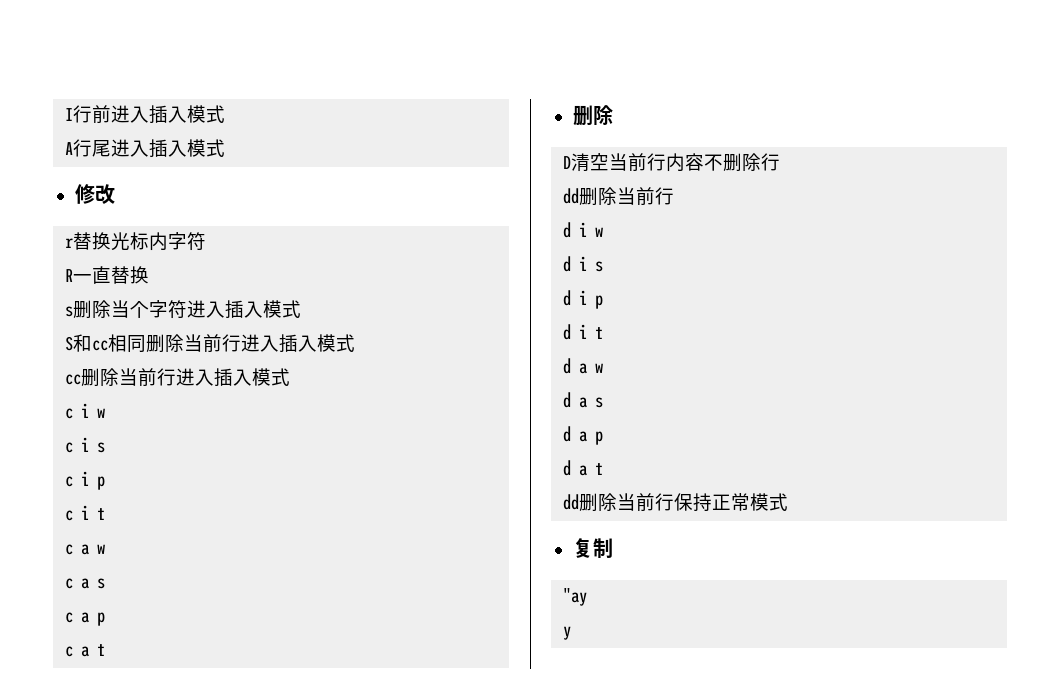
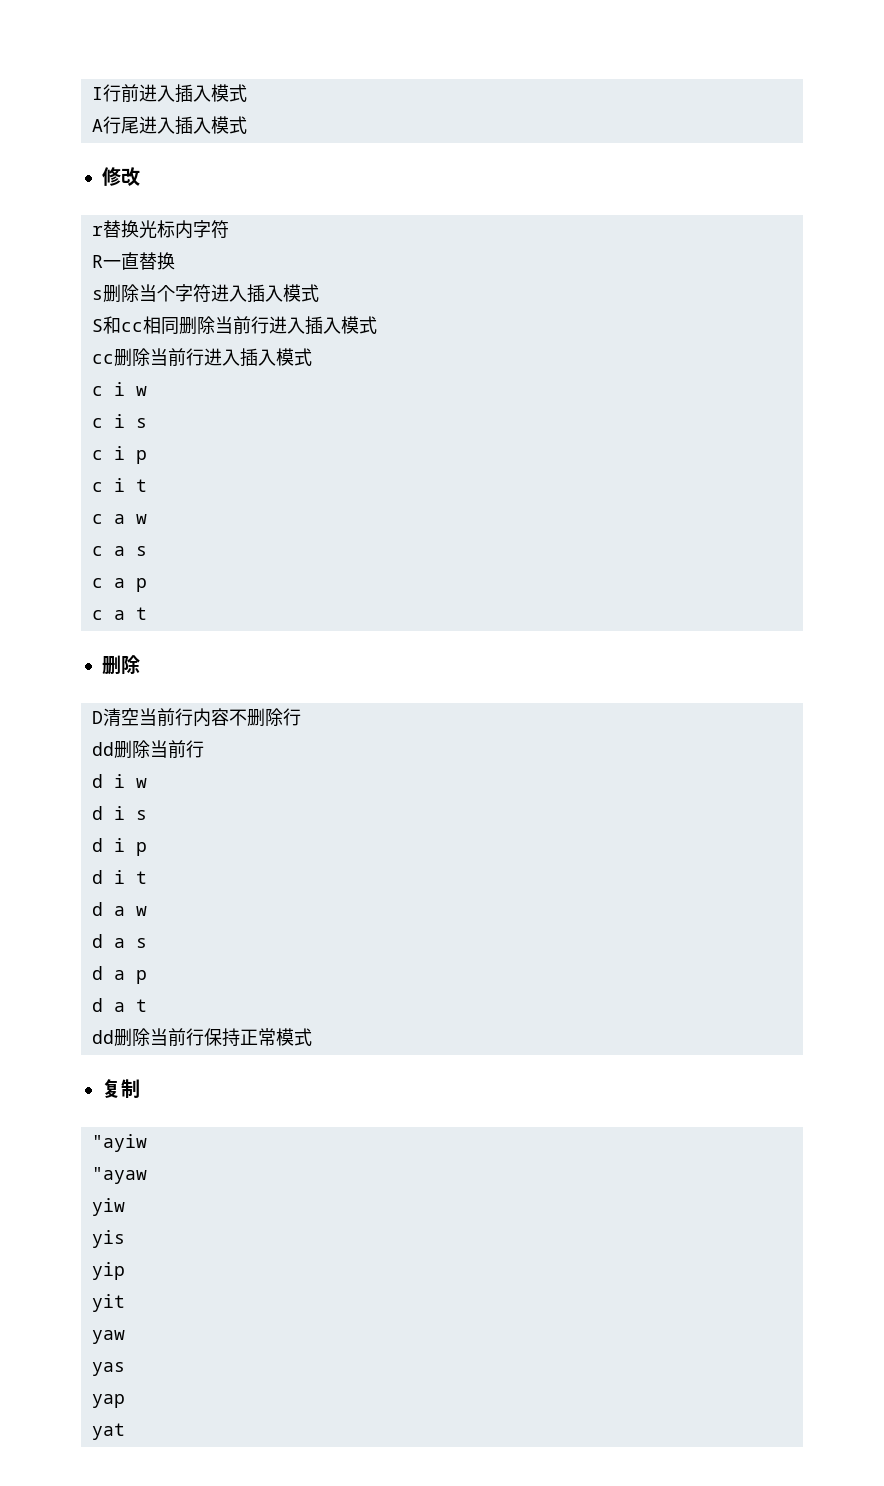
- "ay
- y
+ "ayiw
+ "ayaw
+ yiw
+ yis
+ yip
+ yit
+ yaw
+ yas
+ yap
+ yat

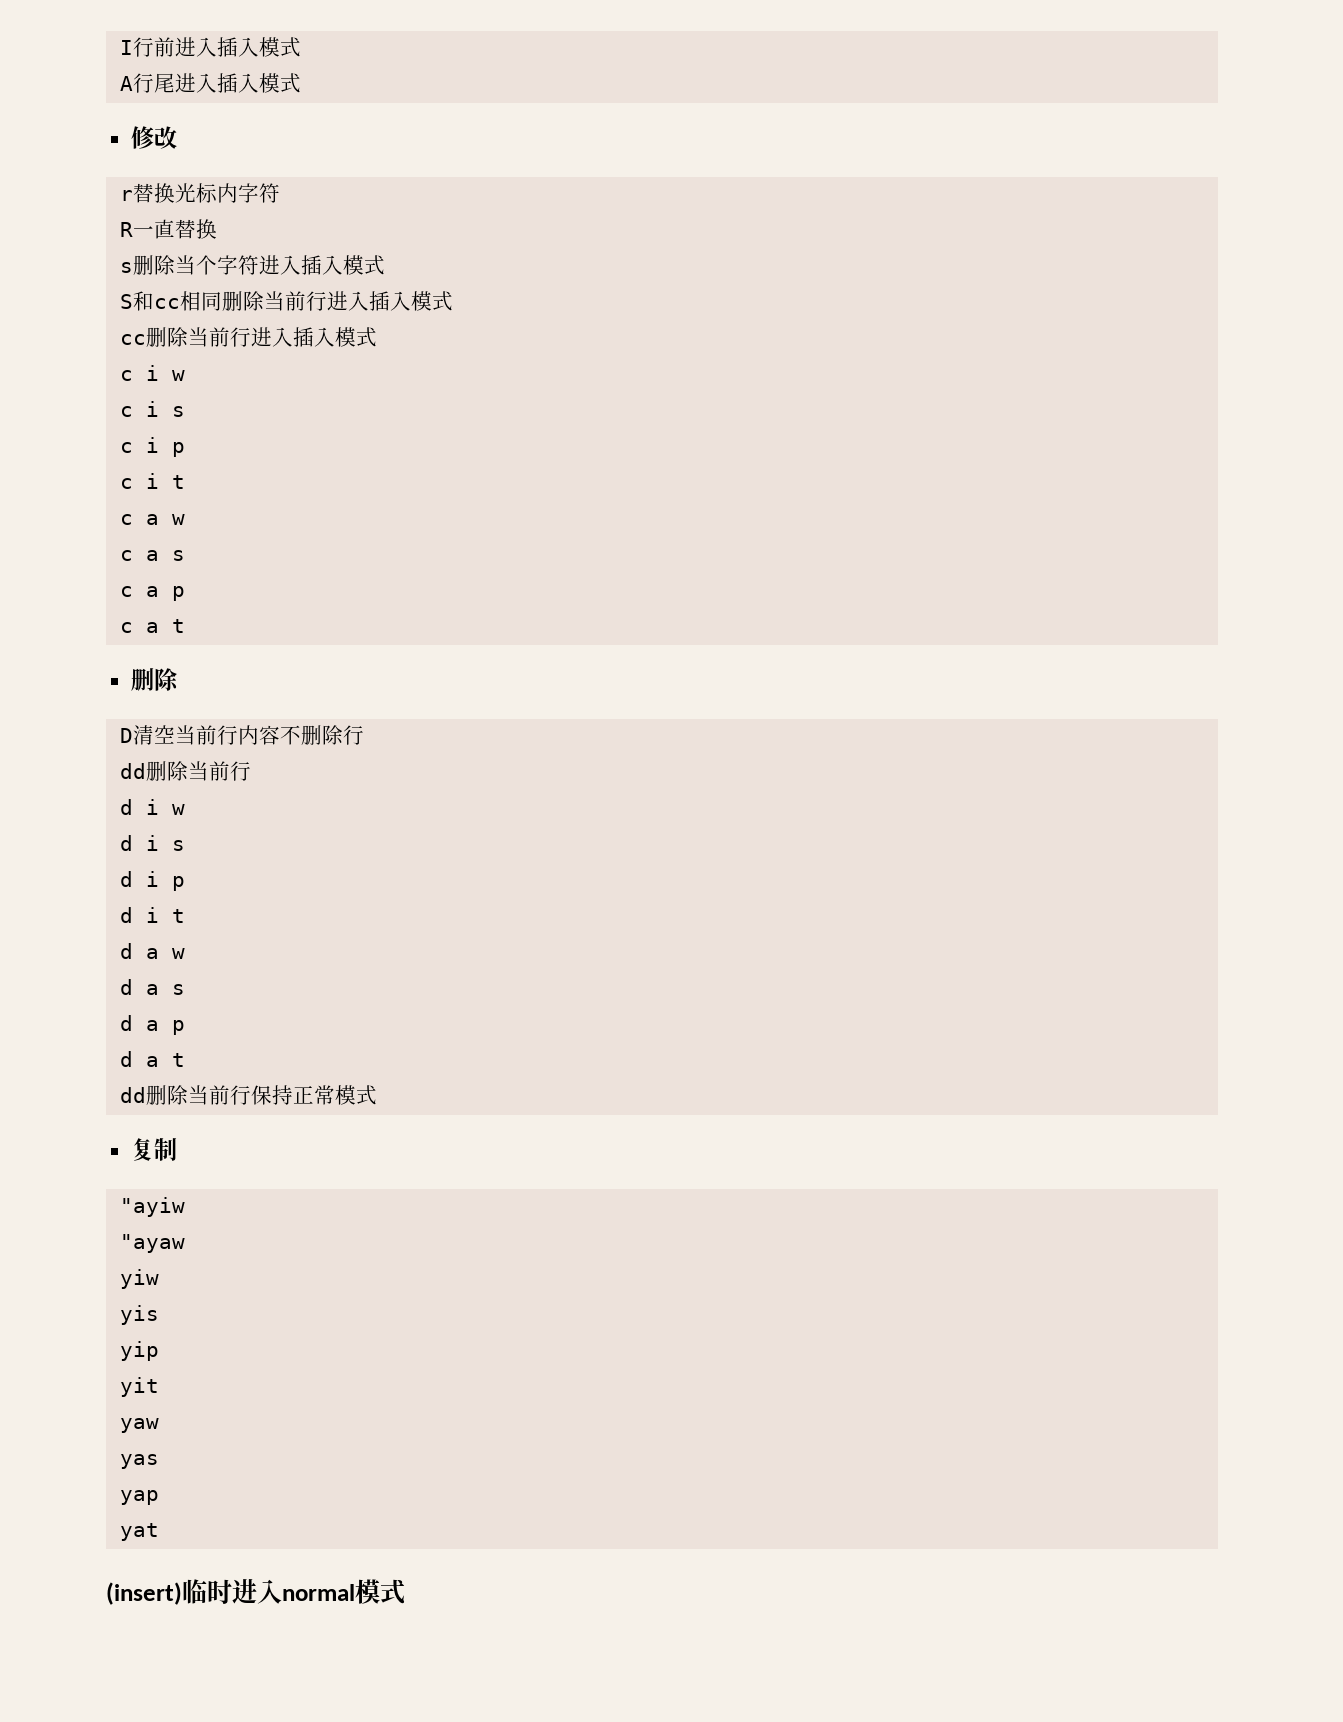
+ (insert)临时进入normal模式

